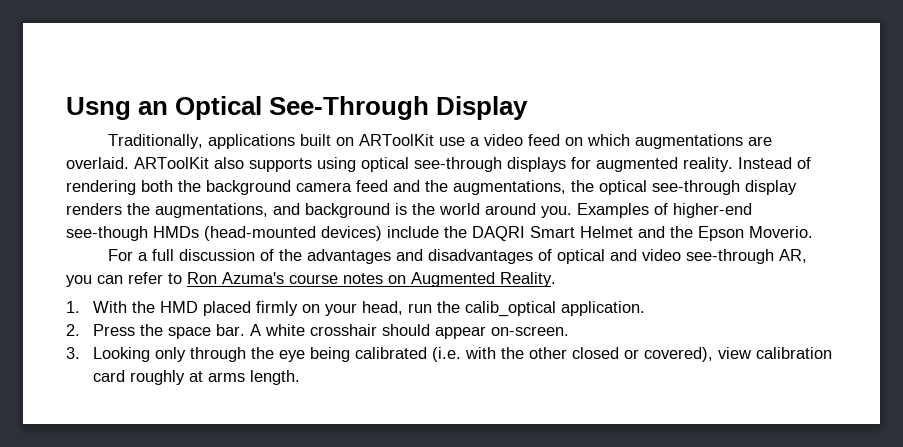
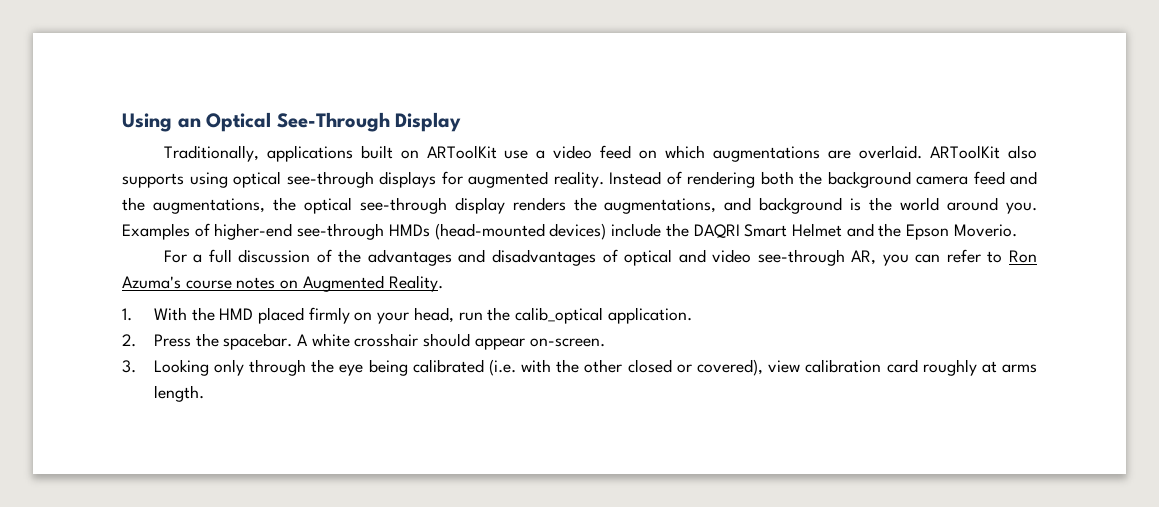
- Usng an Optical See-Through Display
+ Using an Optical See-Through Display
- Examples of higher-end see-though HMDs (head-mounted devices) include the DAQRI Smart Helmet and the Epson Moverio.
+ Examples of higher-end see-through HMDs (head-mounted devices) include the DAQRI Smart Helmet and the Epson Moverio.
- 2. Press the space bar.
+ 2. Press the spacebar.

